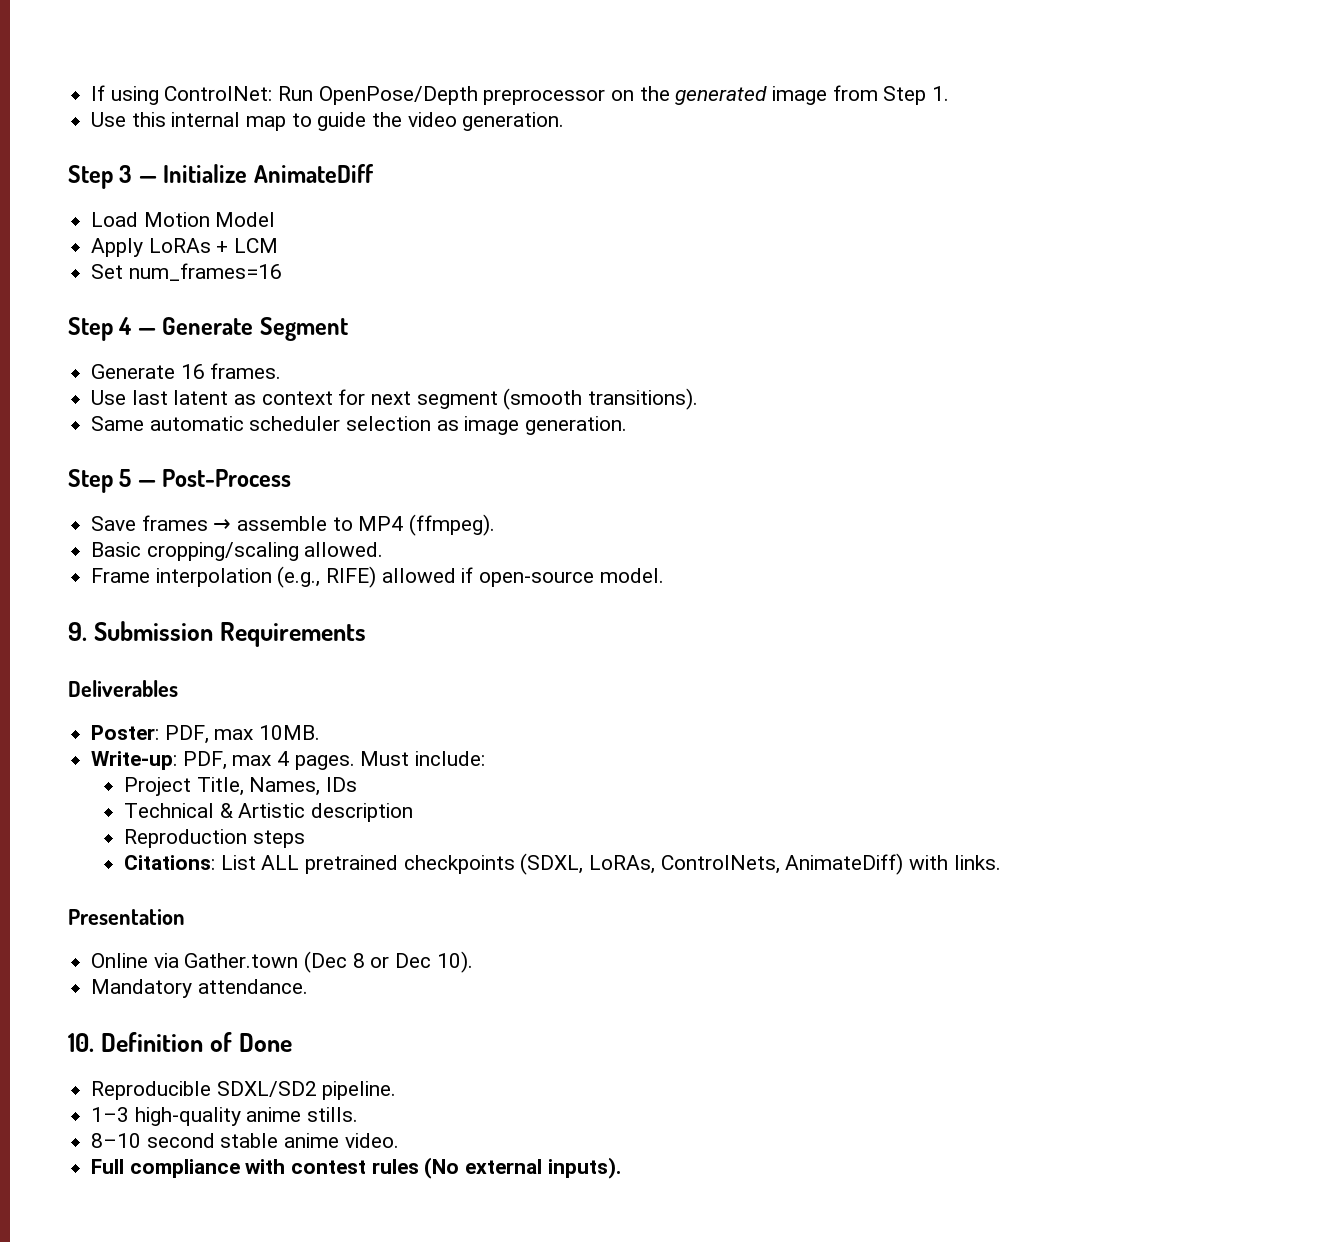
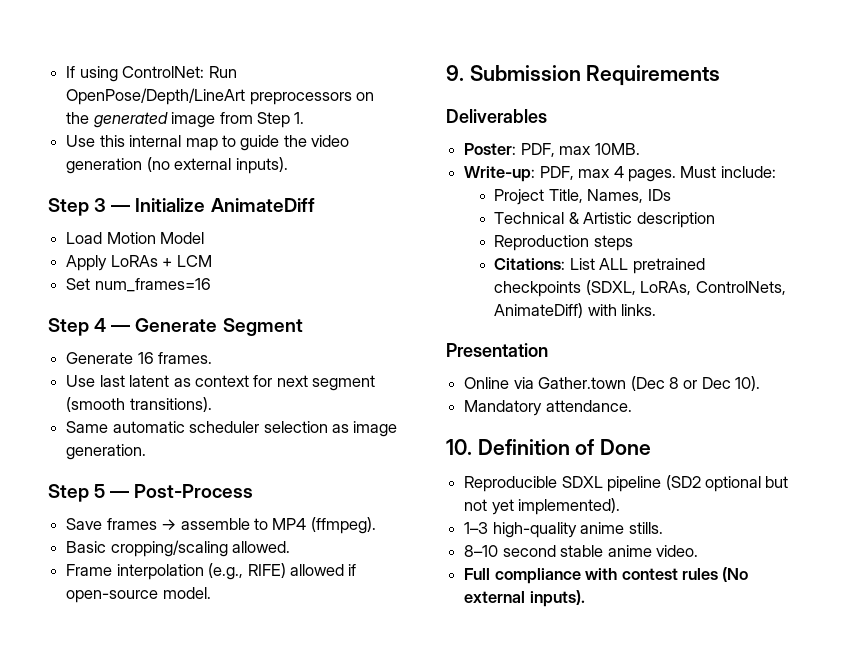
- If using ControlNet: Run OpenPose/Depth preprocessor on the generated image from Step 1.
+ If using ControlNet: Run OpenPose/Depth/LineArt preprocessors on the generated image from Step 1.
- Use this internal map to guide the video generation.
+ Use this internal map to guide the video generation (no external inputs).
- Reproducible SDXL/SD2 pipeline.
+ Reproducible SDXL pipeline (SD2 optional but not yet implemented).

